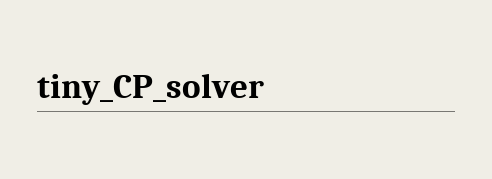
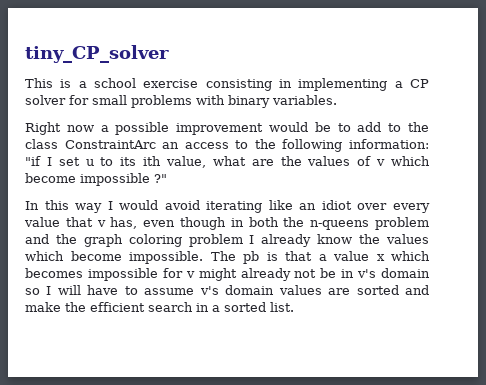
+ This is a school exercise consisting in implementing a CP solver for small problems with binary variables.
+ Right now a possible improvement would be to add to the class ConstraintArc an access to the following information: "if I set u to its ith value, what are the values of v which become impossible ?"
+ In this way I would avoid iterating like an idiot over every value that v has, even though in both the n-queens problem and the graph coloring problem I already know the values which become impossible. The pb is that a value x which becomes impossible for v might already not be in v's domain so I will have to assume v's domain values are sorted and make the efficient search in a sorted list.

